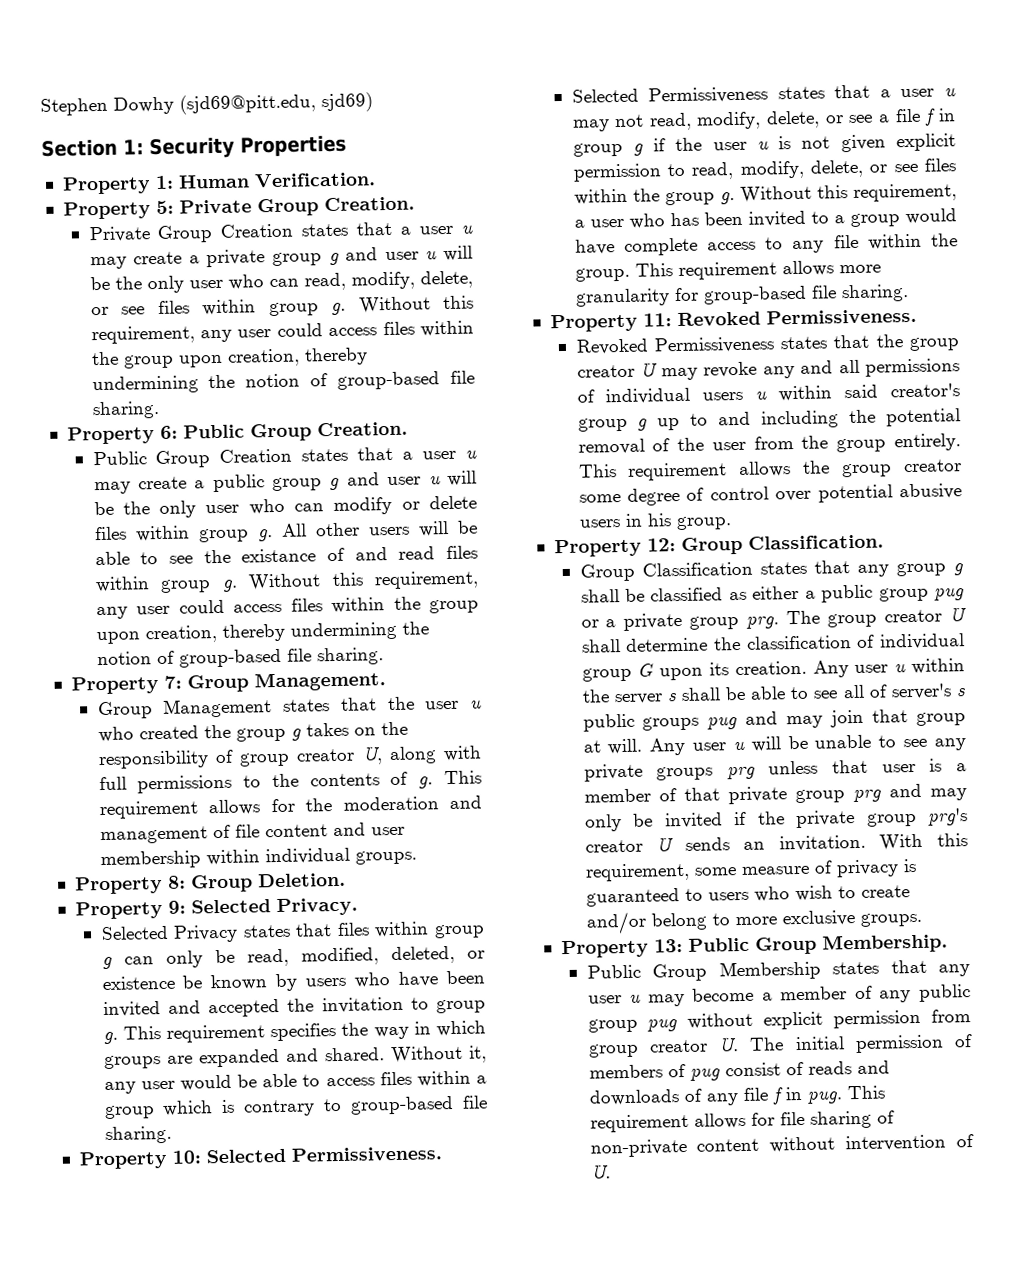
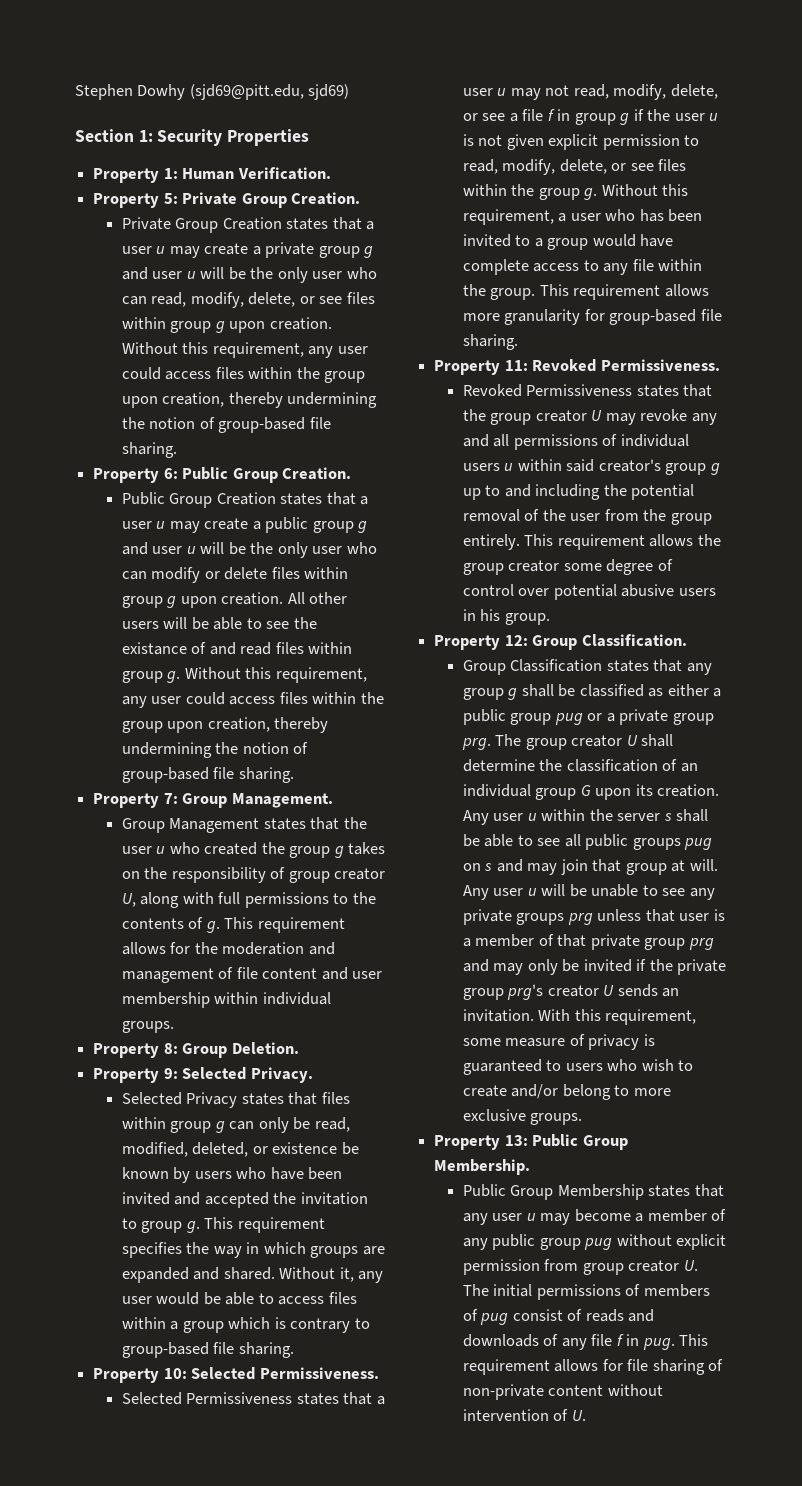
- Private Group Creation states that a user u may create a private group g and user u will be the only user who can read, modify, delete, or see files within group g.
+ Private Group Creation states that a user u may create a private group g and user u will be the only user who can read, modify, delete, or see files within group g upon creation.
- Public Group Creation states that a user u may create a public group g and user u will be the only user who can modify or delete files within group g.
+ Public Group Creation states that a user u may create a public group g and user u will be the only user who can modify or delete files within group g upon creation.
- The group creator U shall determine the classification of individual group G upon its creation.
+ The group creator U shall determine the classification of an individual group G upon its creation.
- Any user u within the server s shall be able to see all of server's s public groups pug and may join that group at will.
+ Any user u within the server s shall be able to see all public groups pug on s and may join that group at will.
- Public Group Membership states that any user u may become a member of any public group pug without explicit permission from group creator U. The initial permission of members of pug consist of reads and downloads of any file f in pug.
+ Public Group Membership states that any user u may become a member of any public group pug without explicit permission from group creator U. The initial permissions of members of pug consist of reads and downloads of any file f in pug.

